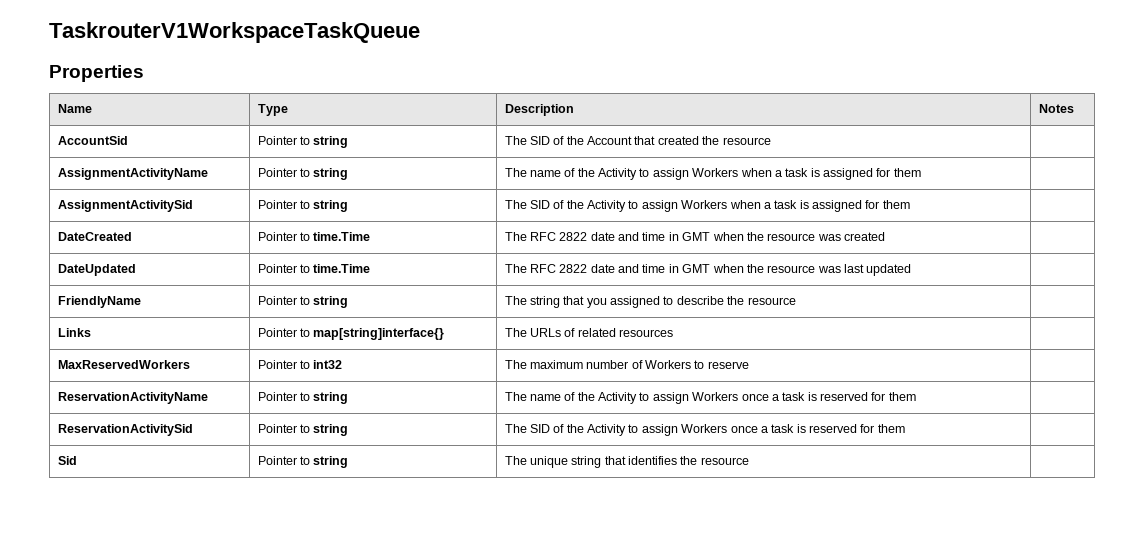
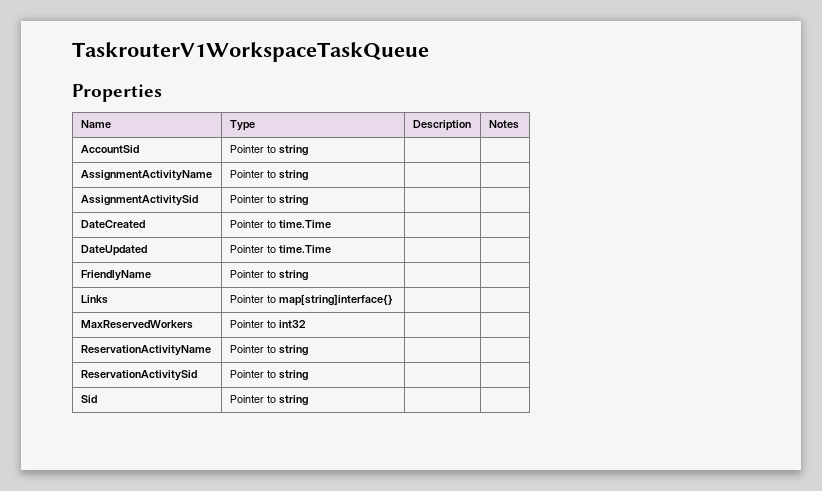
- AccountSid | Pointer to string | The SID of the Account that created the resource |
- AssignmentActivityName | Pointer to string | The name of the Activity to assign Workers when a task is assigned for them |
- AssignmentActivitySid | Pointer to string | The SID of the Activity to assign Workers when a task is assigned for them |
- DateCreated | Pointer to time.Time | The RFC 2822 date and time in GMT when the resource was created |
- DateUpdated | Pointer to time.Time | The RFC 2822 date and time in GMT when the resource was last updated |
- FriendlyName | Pointer to string | The string that you assigned to describe the resource |
+ AccountSid | Pointer to string | |
+ AssignmentActivityName | Pointer to string | |
+ AssignmentActivitySid | Pointer to string | |
+ DateCreated | Pointer to time.Time | |
+ DateUpdated | Pointer to time.Time | |
+ FriendlyName | Pointer to string | |
- Links | Pointer to map[string]interface{} | The URLs of related resources |
+ Links | Pointer to map[string]interface{} | |
- MaxReservedWorkers | Pointer to int32 | The maximum number of Workers to reserve |
- ReservationActivityName | Pointer to string | The name of the Activity to assign Workers once a task is reserved for them |
- ReservationActivitySid | Pointer to string | The SID of the Activity to assign Workers once a task is reserved for them |
- Sid | Pointer to string | The unique string that identifies the resource |
+ MaxReservedWorkers | Pointer to int32 | |
+ ReservationActivityName | Pointer to string | |
+ ReservationActivitySid | Pointer to string | |
+ Sid | Pointer to string | |

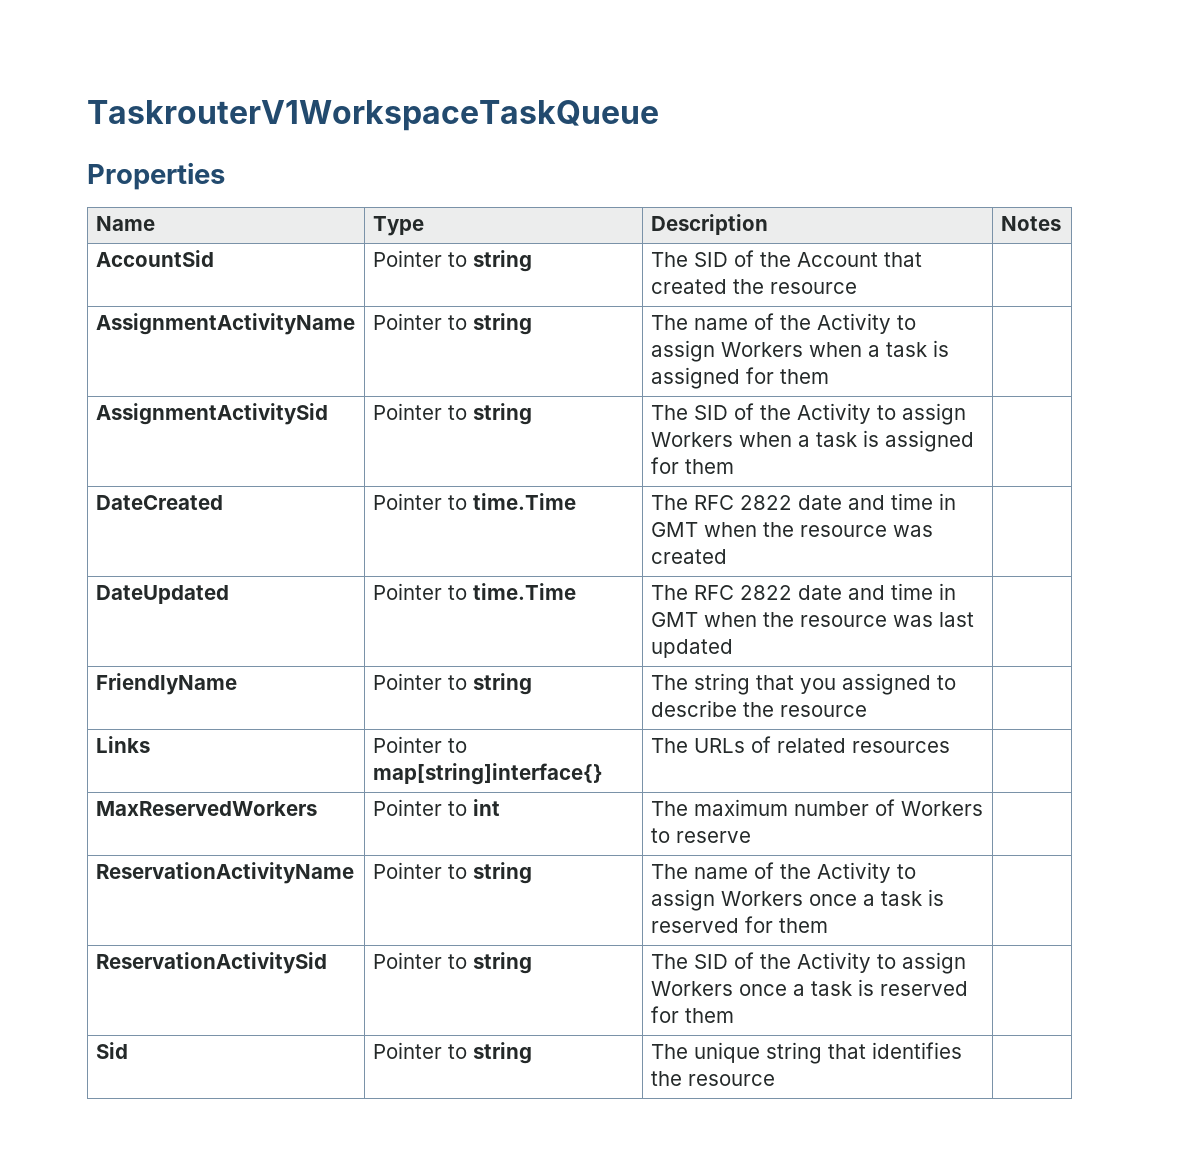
- AccountSid | Pointer to string | |
- AssignmentActivityName | Pointer to string | |
- AssignmentActivitySid | Pointer to string | |
- DateCreated | Pointer to time.Time | |
- DateUpdated | Pointer to time.Time | |
- FriendlyName | Pointer to string | |
- Links | Pointer to map[string]interface{} | |
- MaxReservedWorkers | Pointer to int32 | |
- ReservationActivityName | Pointer to string | |
- ReservationActivitySid | Pointer to string | |
- Sid | Pointer to string | |
+ AccountSid | Pointer to string | The SID of the Account that created the resource |
+ AssignmentActivityName | Pointer to string | The name of the Activity to assign Workers when a task is assigned for them |
+ AssignmentActivitySid | Pointer to string | The SID of the Activity to assign Workers when a task is assigned for them |
+ DateCreated | Pointer to time.Time | The RFC 2822 date and time in GMT when the resource was created |
+ DateUpdated | Pointer to time.Time | The RFC 2822 date and time in GMT when the resource was last updated |
+ FriendlyName | Pointer to string | The string that you assigned to describe the resource |
+ Links | Pointer to map[string]interface{} | The URLs of related resources |
+ MaxReservedWorkers | Pointer to int | The maximum number of Workers to reserve |
+ ReservationActivityName | Pointer to string | The name of the Activity to assign Workers once a task is reserved for them |
+ ReservationActivitySid | Pointer to string | The SID of the Activity to assign Workers once a task is reserved for them |
+ Sid | Pointer to string | The unique string that identifies the resource |

